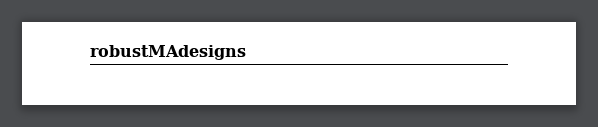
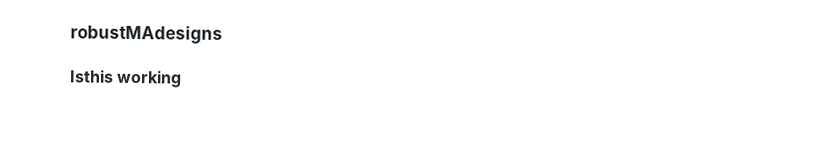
+ Isthis working

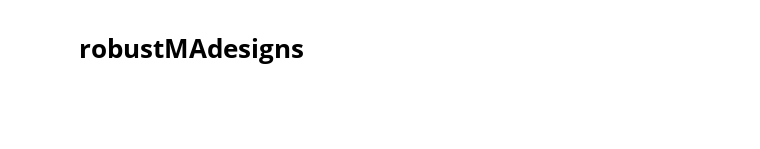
- Isthis working

